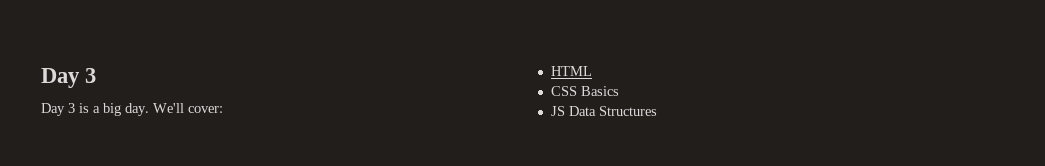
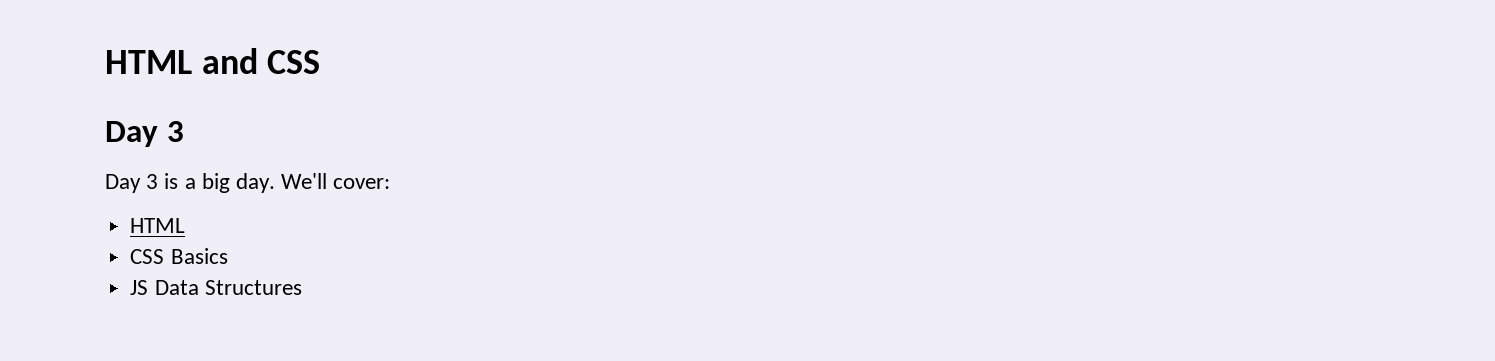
+ HTML and CSS

